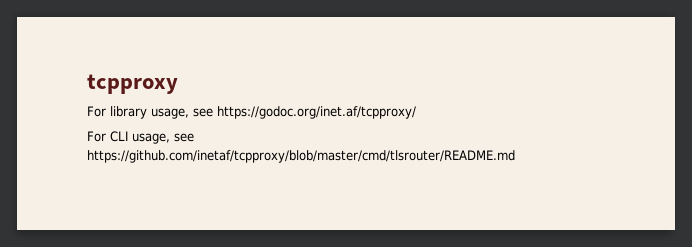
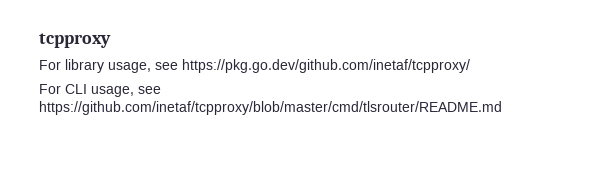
- For library usage, see https://godoc.org/inet.af/tcpproxy/
+ For library usage, see https://pkg.go.dev/github.com/inetaf/tcpproxy/

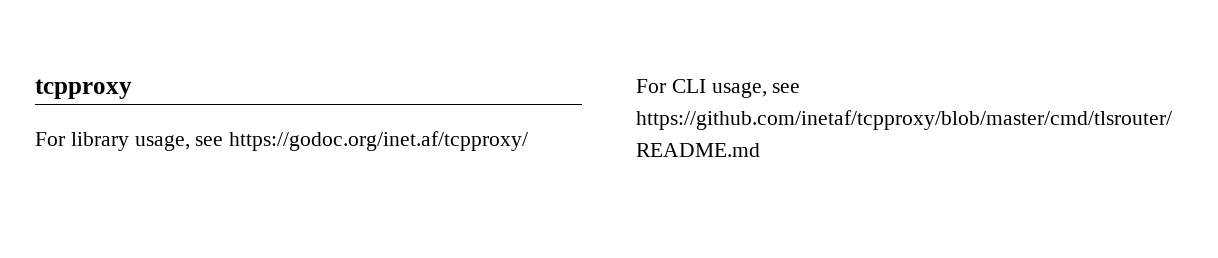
- For library usage, see https://pkg.go.dev/github.com/inetaf/tcpproxy/
+ For library usage, see https://godoc.org/inet.af/tcpproxy/

